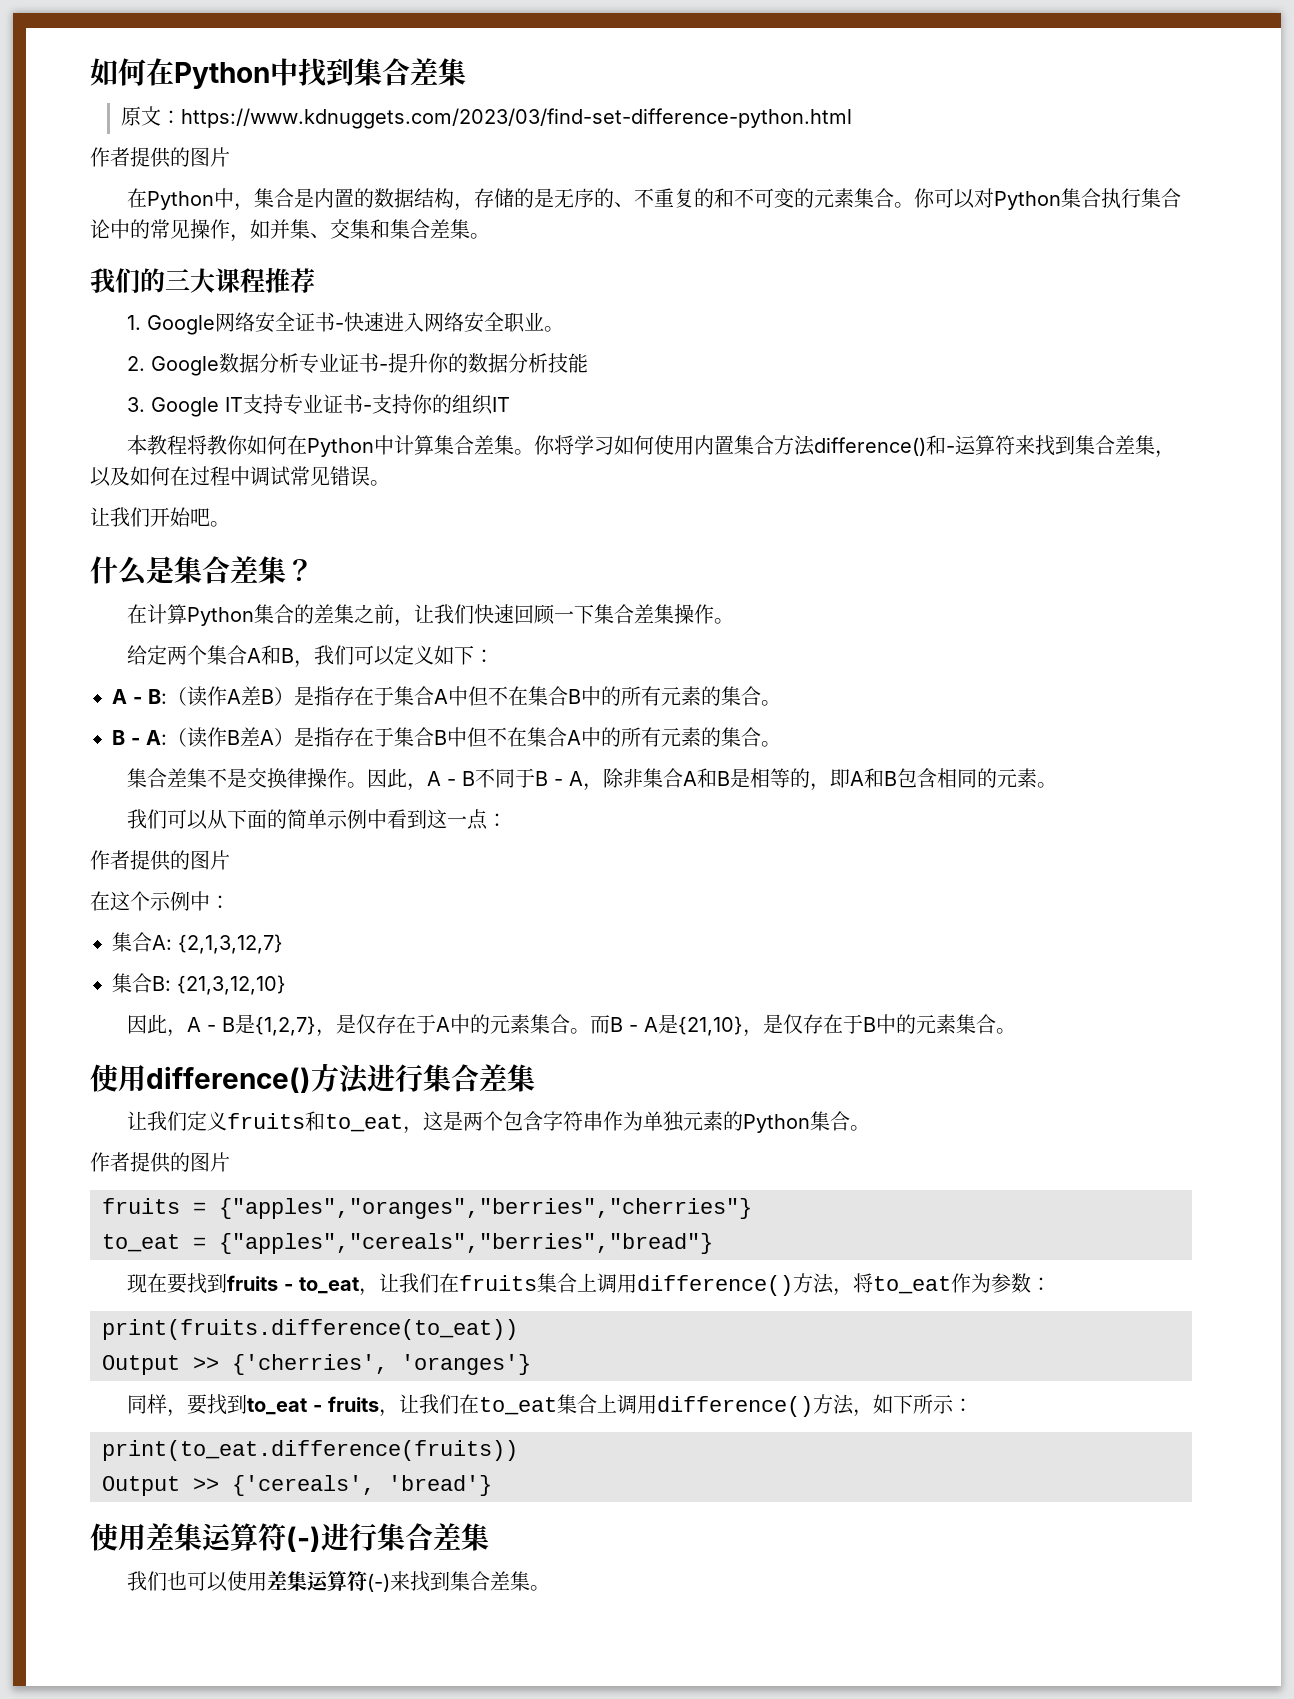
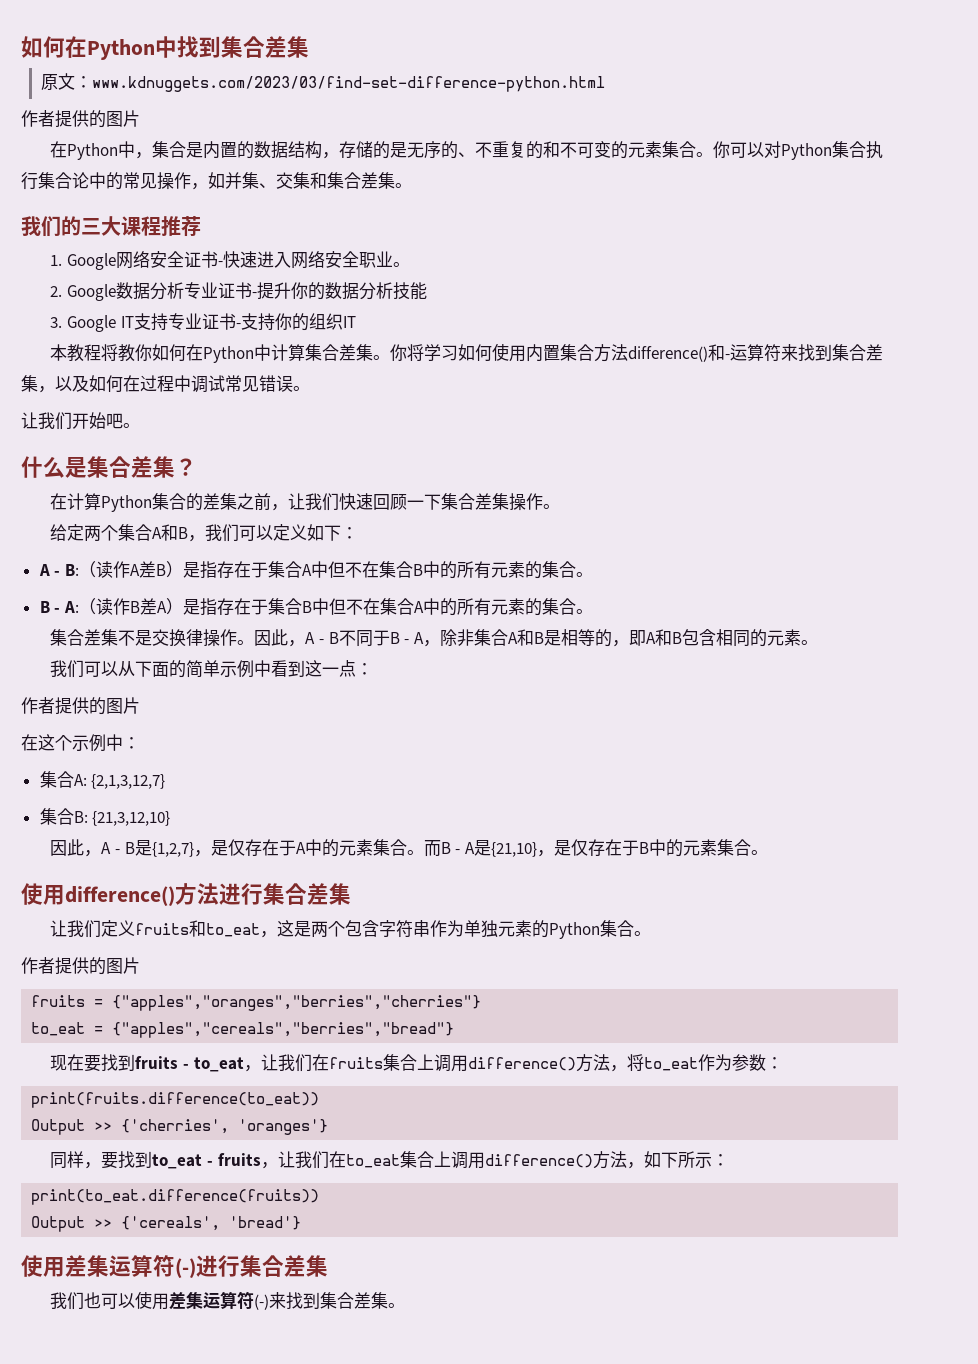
- 原文：https://www.kdnuggets.com/2023/03/find-set-difference-python.html
+ 原文：www.kdnuggets.com/2023/03/find-set-difference-python.html

